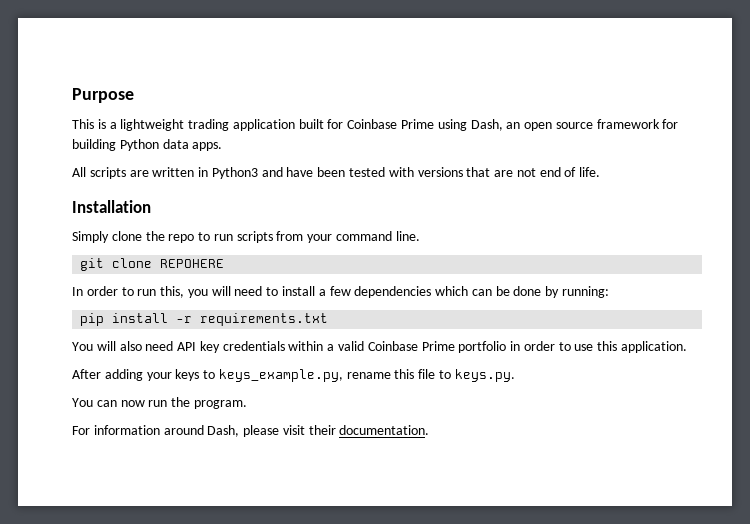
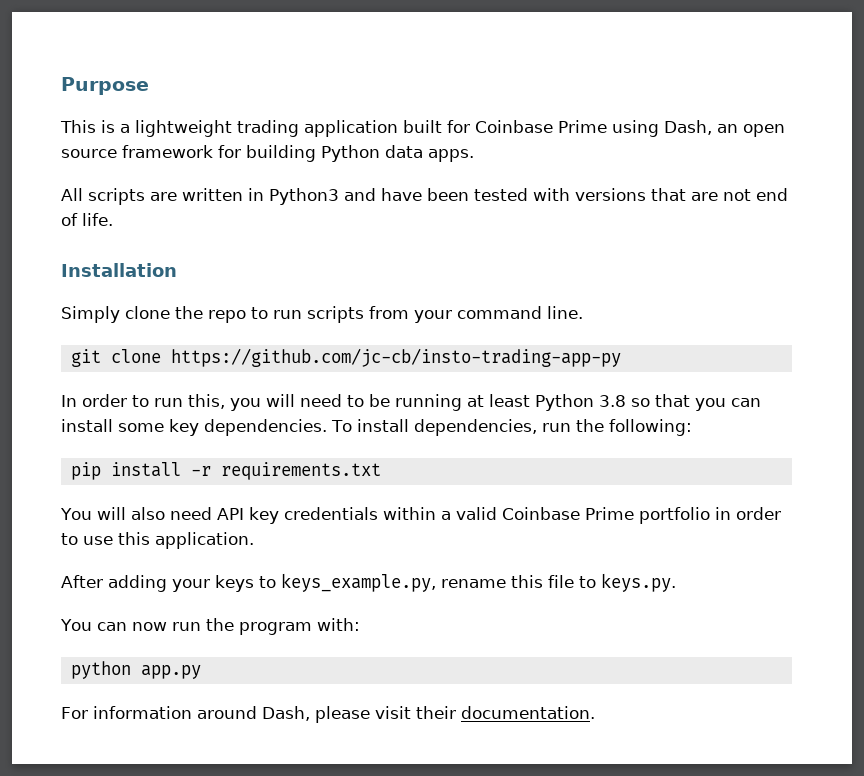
- git clone REPOHERE
+ git clone https://github.com/jc-cb/insto-trading-app-py
- In order to run this, you will need to install a few dependencies which can be done by running:
+ In order to run this, you will need to be running at least Python 3.8 so that you can install some key dependencies. To install dependencies, run the following:
- You can now run the program.
+ You can now run the program with:
+ python app.py

